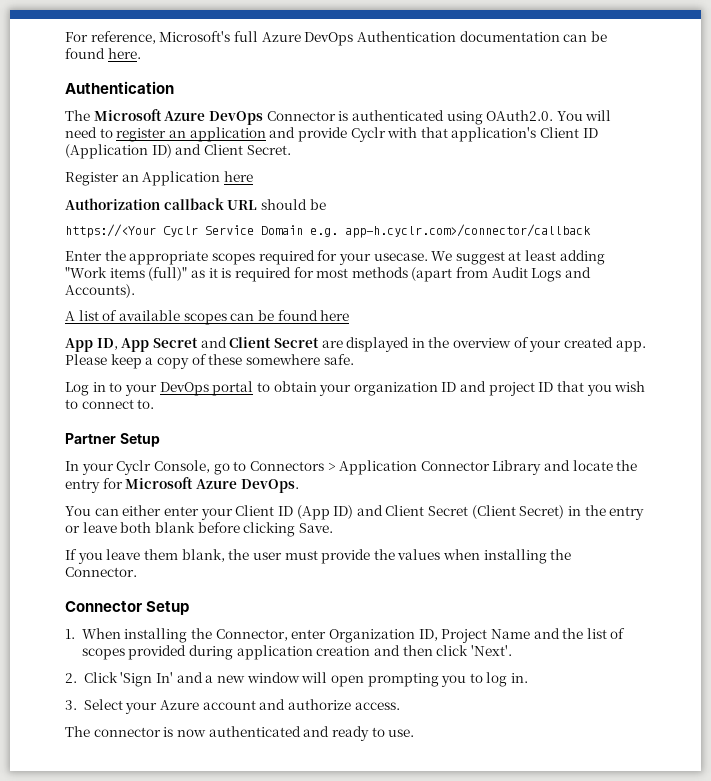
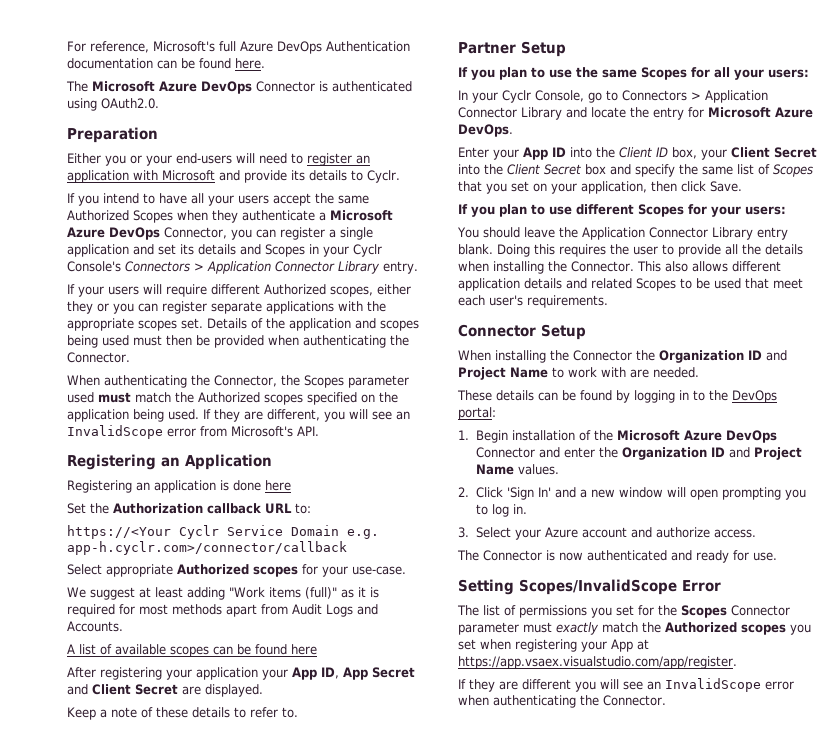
  For reference, Microsoft's full Azure DevOps Authentication documentation can be found here.
- Authentication
- The Microsoft Azure DevOps Connector is authenticated using OAuth2.0. You will need to register an application and provide Cyclr with that application's Client ID (Application ID) and Client Secret.
- Register an Application here
- Authorization callback URL should be
+ The Microsoft Azure DevOps Connector is authenticated using OAuth2.0.
+ Preparation
+ Either you or your end-users will need to register an application with Microsoft and provide its details to Cyclr.
+ If you intend to have all your users accept the same Authorized Scopes when they authenticate a Microsoft Azure DevOps Connector, you can register a single application and set its details and Scopes in your Cyclr Console's Connectors > Application Connector Library entry.
+ If your users will require different Authorized scopes, either they or you can register separate applications with the appropriate scopes set. Details of the application and scopes being used must then be provided when authenticating the Connector.
+ When authenticating the Connector, the Scopes parameter used must match the Authorized scopes specified on the application being used. If they are different, you will see an InvalidScope error from Microsoft's API.
+ Registering an Application
+ Registering an application is done here
+ Set the Authorization callback URL to:
- Enter the appropriate scopes required for your usecase. We suggest at least adding "Work items (full)" as it is required for most methods (apart from Audit Logs and Accounts).
+ Select appropriate Authorized scopes for your use-case.
+ We suggest at least adding "Work items (full)" as it is required for most methods apart from Audit Logs and Accounts.
- App ID, App Secret and Client Secret are displayed in the overview of your created app. Please keep a copy of these somewhere safe.
- Log in to your DevOps portal to obtain your organization ID and project ID that you wish to connect to.
+ After registering your application your App ID, App Secret and Client Secret are displayed.
+ Keep a note of these details to refer to.
  Partner Setup
+ If you plan to use the same Scopes for all your users:
- You can either enter your Client ID (App ID) and Client Secret (Client Secret) in the entry or leave both blank before clicking Save.
- If you leave them blank, the user must provide the values when installing the Connector.
+ Enter your App ID into the Client ID box, your Client Secret into the Client Secret box and specify the same list of Scopes that you set on your application, then click Save.
+ If you plan to use different Scopes for your users:
+ You should leave the Application Connector Library entry blank. Doing this requires the user to provide all the details when installing the Connector. This also allows different application details and related Scopes to be used that meet each user's requirements.
- 1. When installing the Connector, enter Organization ID, Project Name and the list of scopes provided during application creation and then click 'Next'.
+ When installing the Connector the Organization ID and Project Name to work with are needed.
+ These details can be found by logging in to the DevOps portal:
+ 1. Begin installation of the Microsoft Azure DevOps Connector and enter the Organization ID and Project Name values.
- The connector is now authenticated and ready to use.
+ The Connector is now authenticated and ready for use.
+ Setting Scopes/InvalidScope Error
+ The list of permissions you set for the Scopes Connector parameter must exactly match the Authorized scopes you set when registering your App at https://app.vsaex.visualstudio.com/app/register.
+ If they are different you will see an InvalidScope error when authenticating the Connector.

